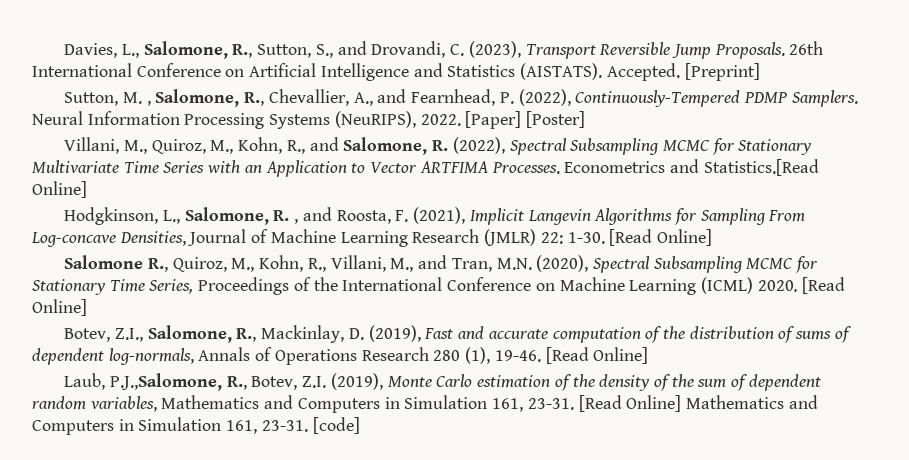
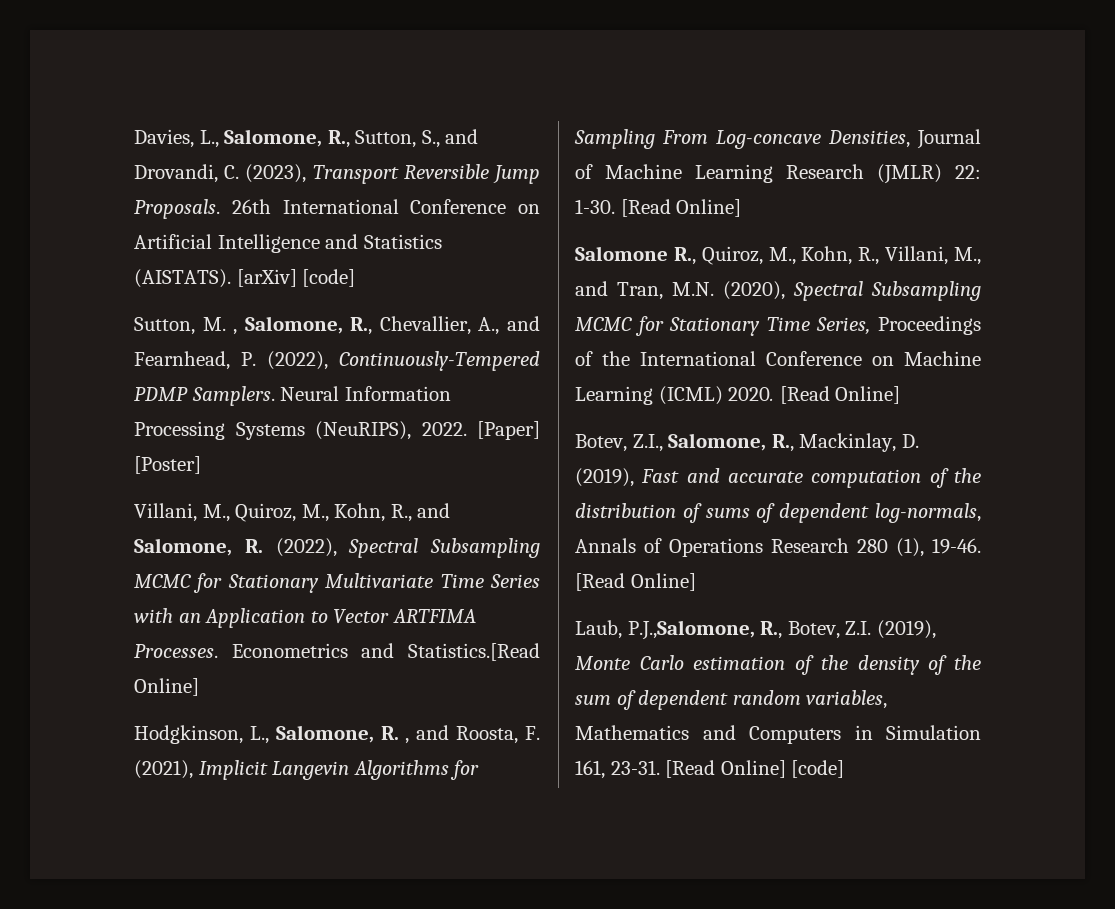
- Accepted. [Preprint]
+ [arXiv] [code]
- [Read Online] Mathematics and Computers in Simulation 161, 23-31. [code]
+ [Read Online] [code]

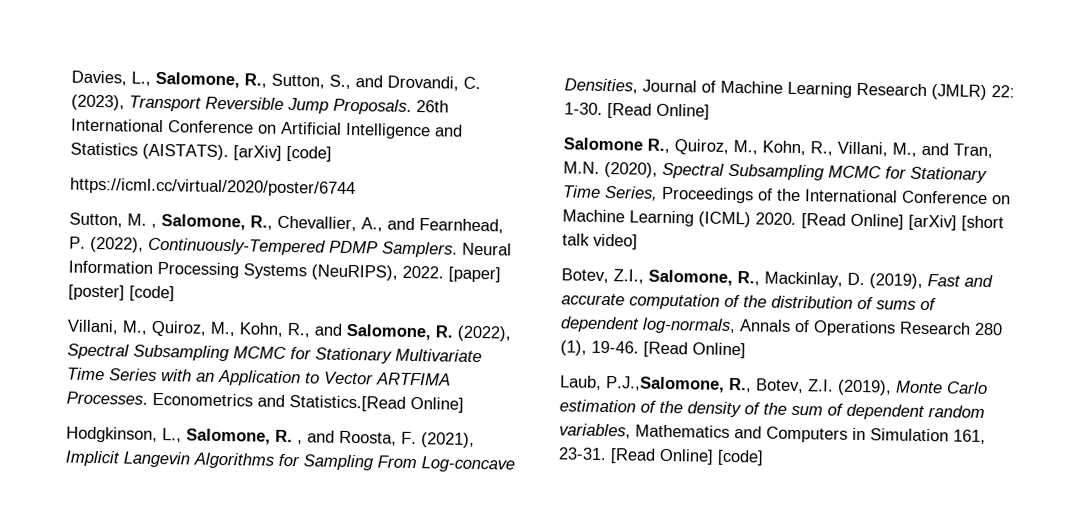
+ https://icml.cc/virtual/2020/poster/6744
- [Paper] [Poster]
+ [paper] [poster] [code]
- Salomone R., Quiroz, M., Kohn, R., Villani, M., and Tran, M.N. (2020), Spectral Subsampling MCMC for Stationary Time Series, Proceedings of the International Conference on Machine Learning (ICML) 2020. [Read Online]
+ Salomone R., Quiroz, M., Kohn, R., Villani, M., and Tran, M.N. (2020), Spectral Subsampling MCMC for Stationary Time Series, Proceedings of the International Conference on Machine Learning (ICML) 2020. [Read Online] [arXiv] [short talk video]

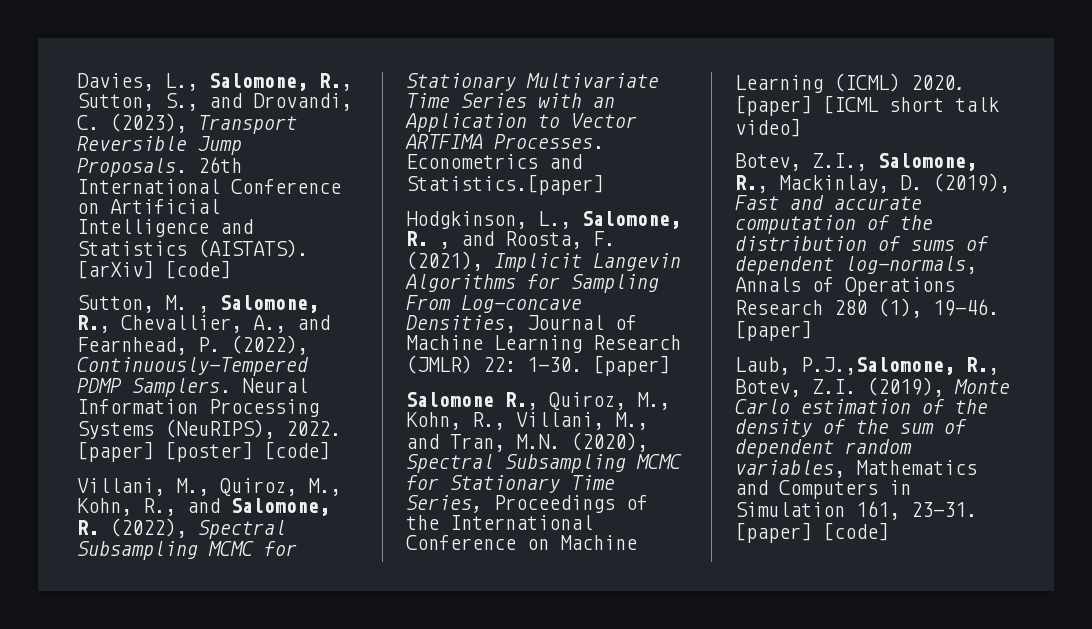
- https://icml.cc/virtual/2020/poster/6744
- Econometrics and Statistics.[Read Online]
+ Econometrics and Statistics.[paper]
- Hodgkinson, L., Salomone, R. , and Roosta, F. (2021), Implicit Langevin Algorithms for Sampling From Log-concave Densities, Journal of Machine Learning Research (JMLR) 22: 1-30. [Read Online]
+ Hodgkinson, L., Salomone, R. , and Roosta, F. (2021), Implicit Langevin Algorithms for Sampling From Log-concave Densities, Journal of Machine Learning Research (JMLR) 22: 1-30. [paper]
- [Read Online] [arXiv] [short talk video]
+ [paper] [ICML short talk video]
- Botev, Z.I., Salomone, R., Mackinlay, D. (2019), Fast and accurate computation of the distribution of sums of dependent log-normals, Annals of Operations Research 280 (1), 19-46. [Read Online]
+ Botev, Z.I., Salomone, R., Mackinlay, D. (2019), Fast and accurate computation of the distribution of sums of dependent log-normals, Annals of Operations Research 280 (1), 19-46. [paper]
- [Read Online] [code]
+ [paper] [code]

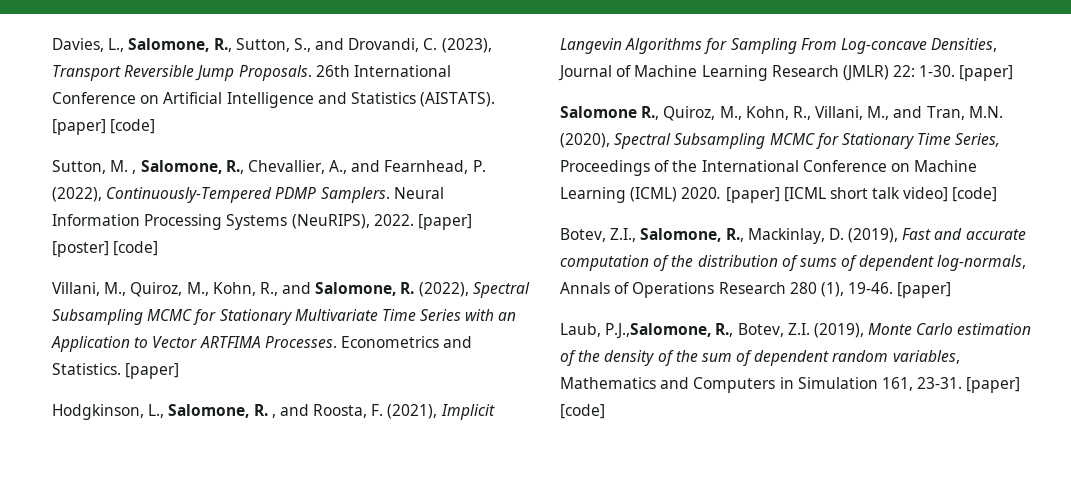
- 26th International Conference on Artificial Intelligence and Statistics (AISTATS). [arXiv] [code]
+ 26th International Conference on Artificial Intelligence and Statistics (AISTATS). [paper] [code]
- Econometrics and Statistics.[paper]
+ Econometrics and Statistics. [paper]
- [paper] [ICML short talk video]
+ [paper] [ICML short talk video] [code]

